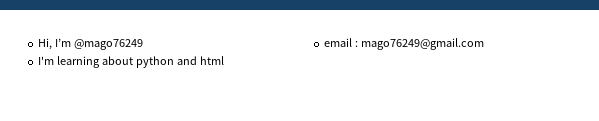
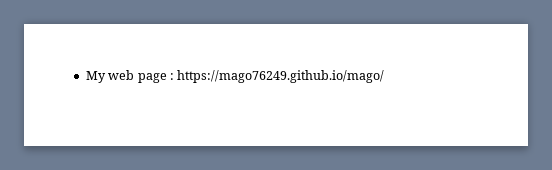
- Hi, I’m @mago76249
- I'm learning about python and html
- email : mago76249@gmail.com
+ My web page : https://mago76249.github.io/mago/

